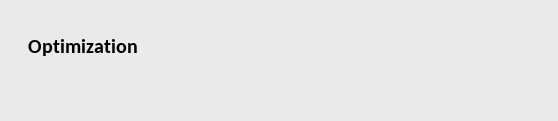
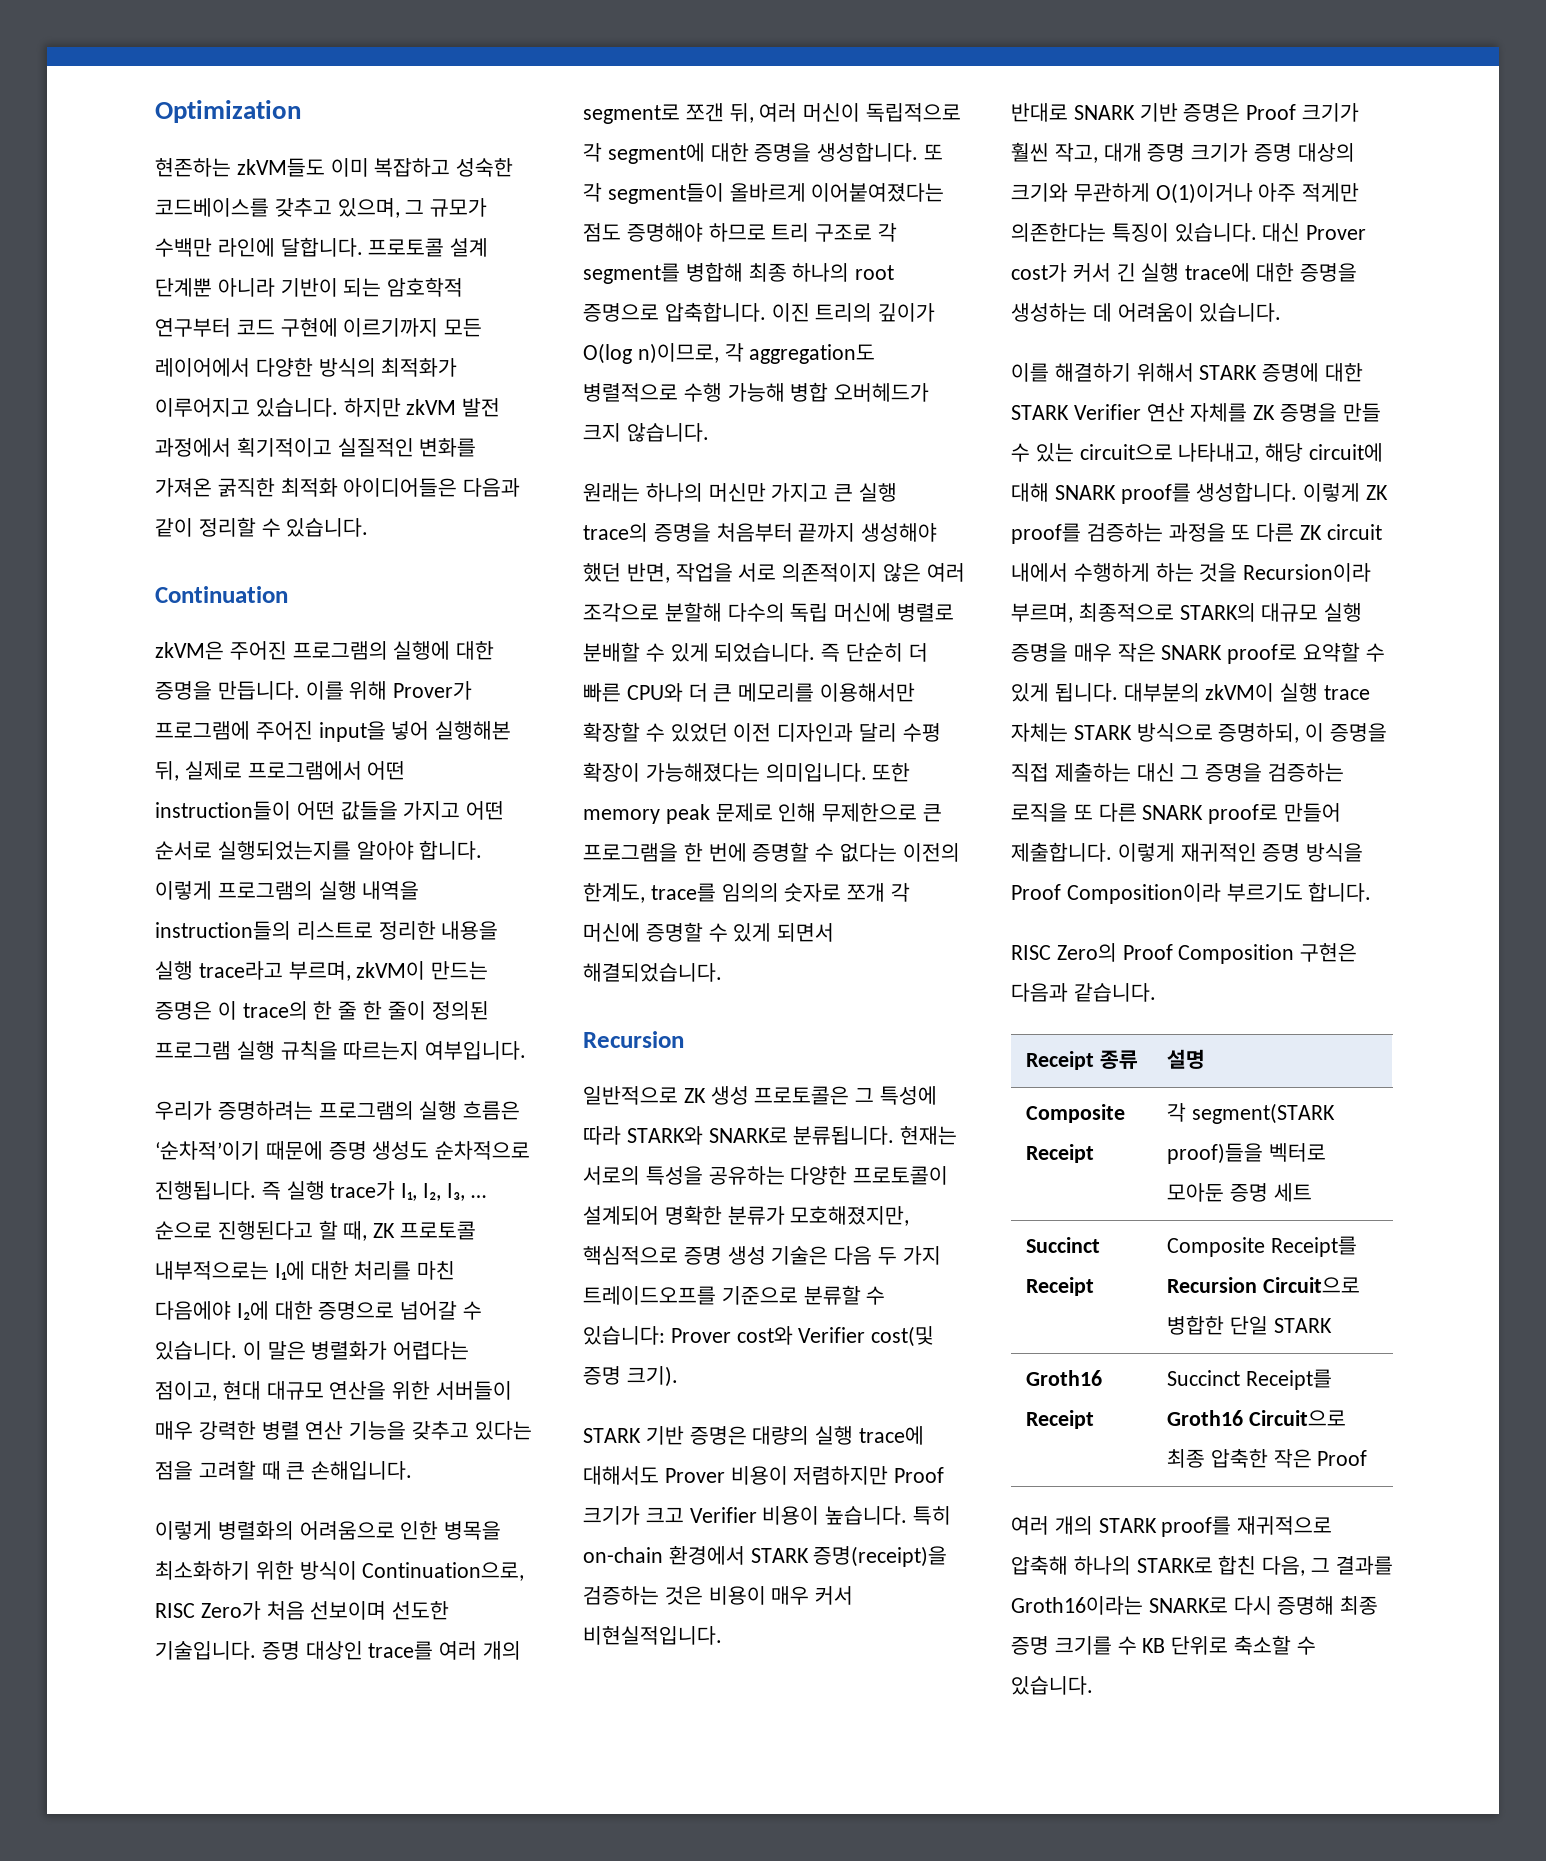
+ 현존하는 zkVM들도 이미 복잡하고 성숙한 코드베이스를 갖추고 있으며, 그 규모가 수백만 라인에 달합니다. 프로토콜 설계 단계뿐 아니라 기반이 되는 암호학적 연구부터 코드 구현에 이르기까지 모든 레이어에서 다양한 방식의 최적화가 이루어지고 있습니다. 하지만 zkVM 발전 과정에서 획기적이고 실질적인 변화를 가져온 굵직한 최적화 아이디어들은 다음과 같이 정리할 수 있습니다.
+ Continuation
+ zkVM은 주어진 프로그램의 실행에 대한 증명을 만듭니다. 이를 위해 Prover가 프로그램에 주어진 input을 넣어 실행해본 뒤, 실제로 프로그램에서 어떤 instruction들이 어떤 값들을 가지고 어떤 순서로 실행되었는지를 알아야 합니다. 이렇게 프로그램의 실행 내역을 instruction들의 리스트로 정리한 내용을 실행 trace라고 부르며, zkVM이 만드는 증명은 이 trace의 한 줄 한 줄이 정의된 프로그램 실행 규칙을 따르는지 여부입니다.
+ 우리가 증명하려는 프로그램의 실행 흐름은 ‘순차적’이기 때문에 증명 생성도 순차적으로 진행됩니다. 즉 실행 trace가 I₁, I₂, I₃, … 순으로 진행된다고 할 때, ZK 프로토콜 내부적으로는 I₁에 대한 처리를 마친 다음에야 I₂에 대한 증명으로 넘어갈 수 있습니다. 이 말은 병렬화가 어렵다는 점이고, 현대 대규모 연산을 위한 서버들이 매우 강력한 병렬 연산 기능을 갖추고 있다는 점을 고려할 때 큰 손해입니다.
+ 이렇게 병렬화의 어려움으로 인한 병목을 최소화하기 위한 방식이 Continuation으로, RISC Zero가 처음 선보이며 선도한 기술입니다. 증명 대상인 trace를 여러 개의 segment로 쪼갠 뒤, 여러 머신이 독립적으로 각 segment에 대한 증명을 생성합니다. 또 각 segment들이 올바르게 이어붙여졌다는 점도 증명해야 하므로 트리 구조로 각 segment를 병합해 최종 하나의 root 증명으로 압축합니다. 이진 트리의 깊이가 O(log n)이므로, 각 aggregation도 병렬적으로 수행 가능해 병합 오버헤드가 크지 않습니다.
+ 원래는 하나의 머신만 가지고 큰 실행 trace의 증명을 처음부터 끝까지 생성해야 했던 반면, 작업을 서로 의존적이지 않은 여러 조각으로 분할해 다수의 독립 머신에 병렬로 분배할 수 있게 되었습니다. 즉 단순히 더 빠른 CPU와 더 큰 메모리를 이용해서만 확장할 수 있었던 이전 디자인과 달리 수평 확장이 가능해졌다는 의미입니다. 또한 memory peak 문제로 인해 무제한으로 큰 프로그램을 한 번에 증명할 수 없다는 이전의 한계도, trace를 임의의 숫자로 쪼개 각 머신에 증명할 수 있게 되면서 해결되었습니다.
+ Recursion
+ 일반적으로 ZK 생성 프로토콜은 그 특성에 따라 STARK와 SNARK로 분류됩니다. 현재는 서로의 특성을 공유하는 다양한 프로토콜이 설계되어 명확한 분류가 모호해졌지만, 핵심적으로 증명 생성 기술은 다음 두 가지 트레이드오프를 기준으로 분류할 수 있습니다: Prover cost와 Verifier cost(및 증명 크기).
+ STARK 기반 증명은 대량의 실행 trace에 대해서도 Prover 비용이 저렴하지만 Proof 크기가 크고 Verifier 비용이 높습니다. 특히 on-chain 환경에서 STARK 증명(receipt)을 검증하는 것은 비용이 매우 커서 비현실적입니다.
+ 반대로 SNARK 기반 증명은 Proof 크기가 훨씬 작고, 대개 증명 크기가 증명 대상의 크기와 무관하게 O(1)이거나 아주 적게만 의존한다는 특징이 있습니다. 대신 Prover cost가 커서 긴 실행 trace에 대한 증명을 생성하는 데 어려움이 있습니다.
+ 이를 해결하기 위해서 STARK 증명에 대한 STARK Verifier 연산 자체를 ZK 증명을 만들 수 있는 circuit으로 나타내고, 해당 circuit에 대해 SNARK proof를 생성합니다. 이렇게 ZK proof를 검증하는 과정을 또 다른 ZK circuit 내에서 수행하게 하는 것을 Recursion이라 부르며, 최종적으로 STARK의 대규모 실행 증명을 매우 작은 SNARK proof로 요약할 수 있게 됩니다. 대부분의 zkVM이 실행 trace 자체는 STARK 방식으로 증명하되, 이 증명을 직접 제출하는 대신 그 증명을 검증하는 로직을 또 다른 SNARK proof로 만들어 제출합니다. 이렇게 재귀적인 증명 방식을 Proof Composition이라 부르기도 합니다.
+ RISC Zero의 Proof Composition 구현은 다음과 같습니다.
+ Receipt 종류 | 설명
+ Composite Receipt | 각 segment(STARK proof)들을 벡터로 모아둔 증명 세트
+ Succinct Receipt | Composite Receipt를 Recursion Circuit으로 병합한 단일 STARK
+ Groth16 Receipt | Succinct Receipt를 Groth16 Circuit으로 최종 압축한 작은 Proof
+ 여러 개의 STARK proof를 재귀적으로 압축해 하나의 STARK로 합친 다음, 그 결과를 Groth16이라는 SNARK로 다시 증명해 최종 증명 크기를 수 KB 단위로 축소할 수 있습니다.

